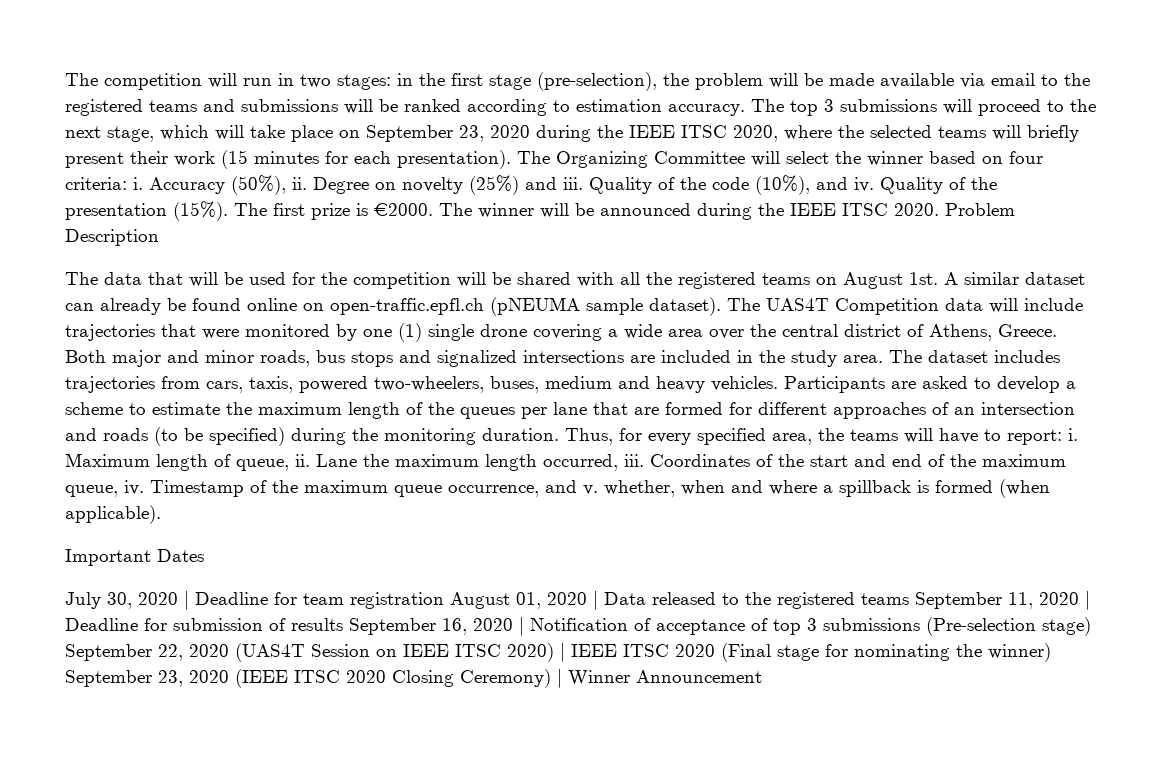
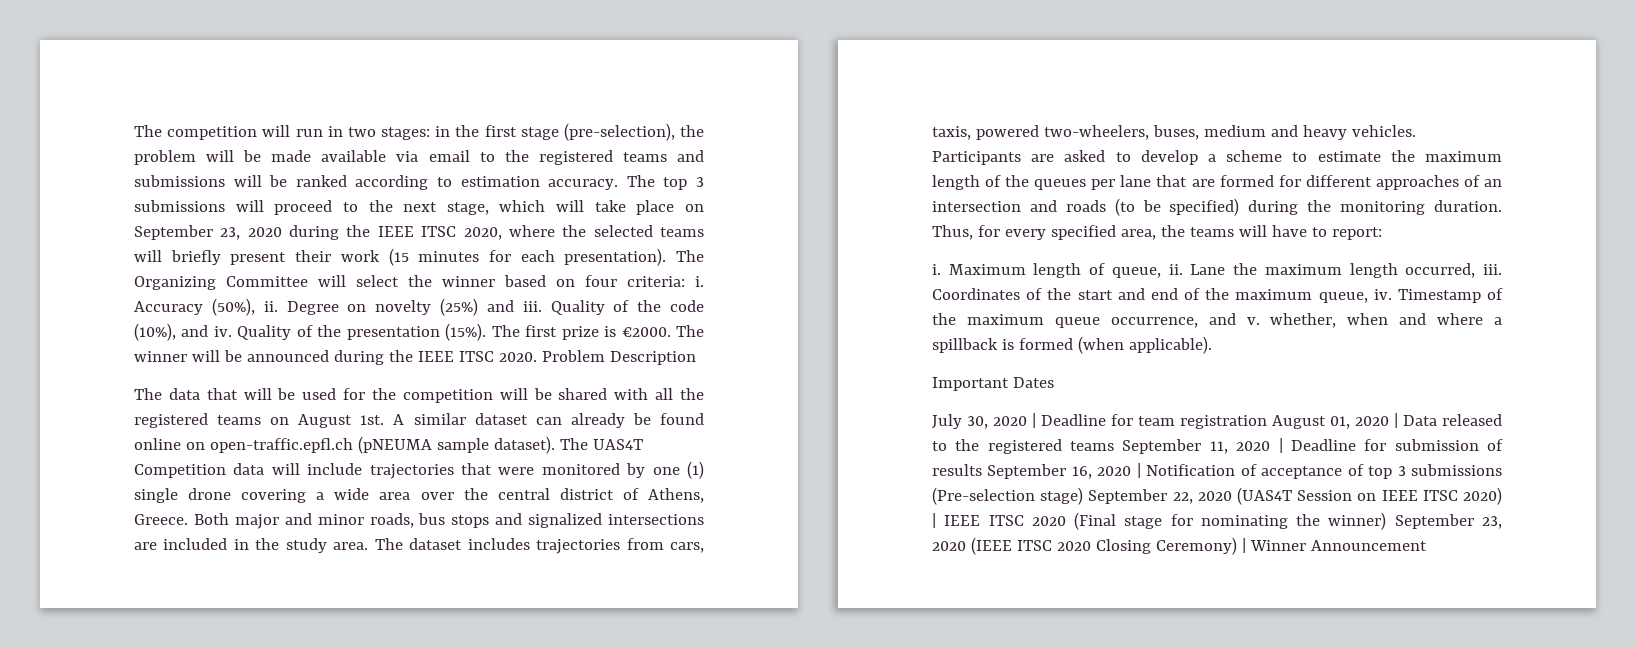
- Thus, for every specified area, the teams will have to report: i.
+ Thus, for every specified area, the teams will have to report:
+ i.

